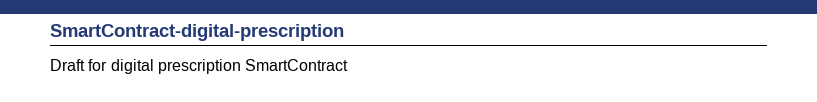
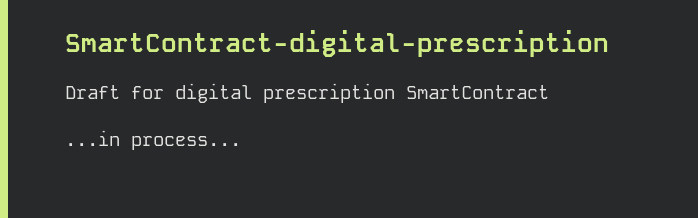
+ ...in process...

